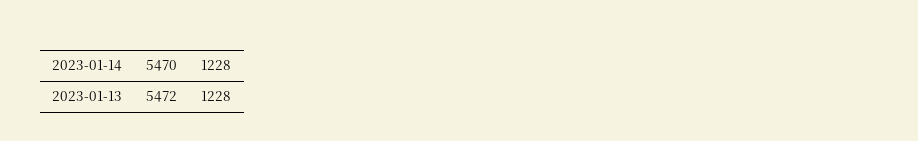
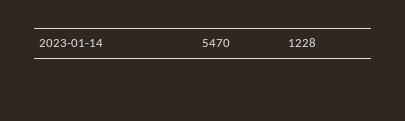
- 2023-01-13 | 5472 | 1228

